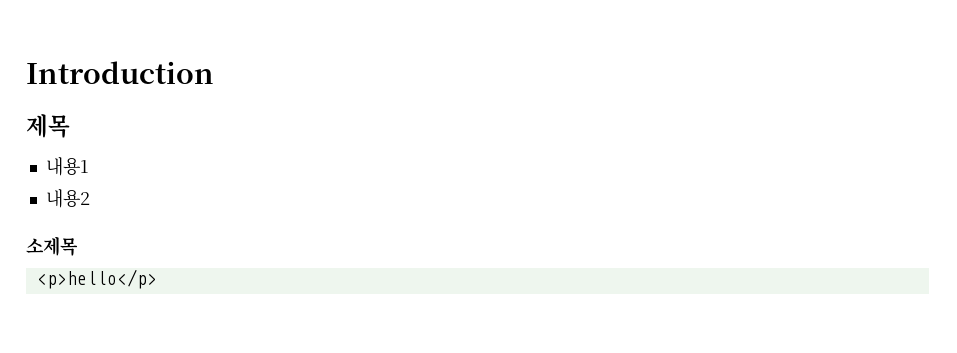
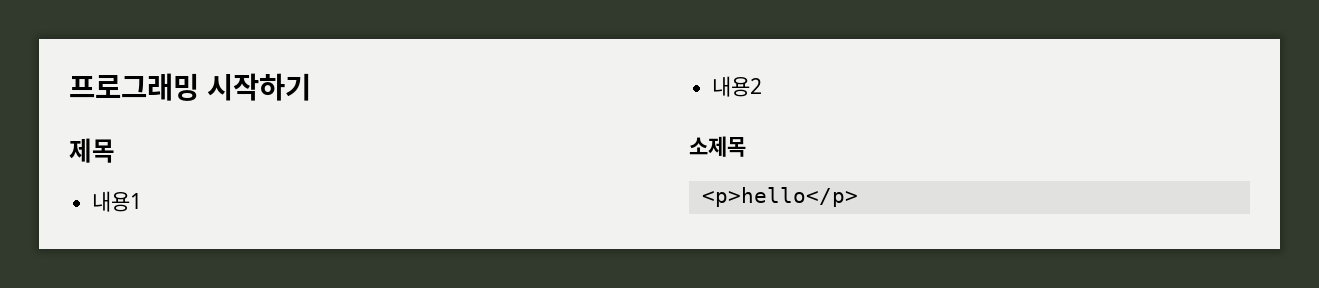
- Introduction
+ 프로그래밍 시작하기

